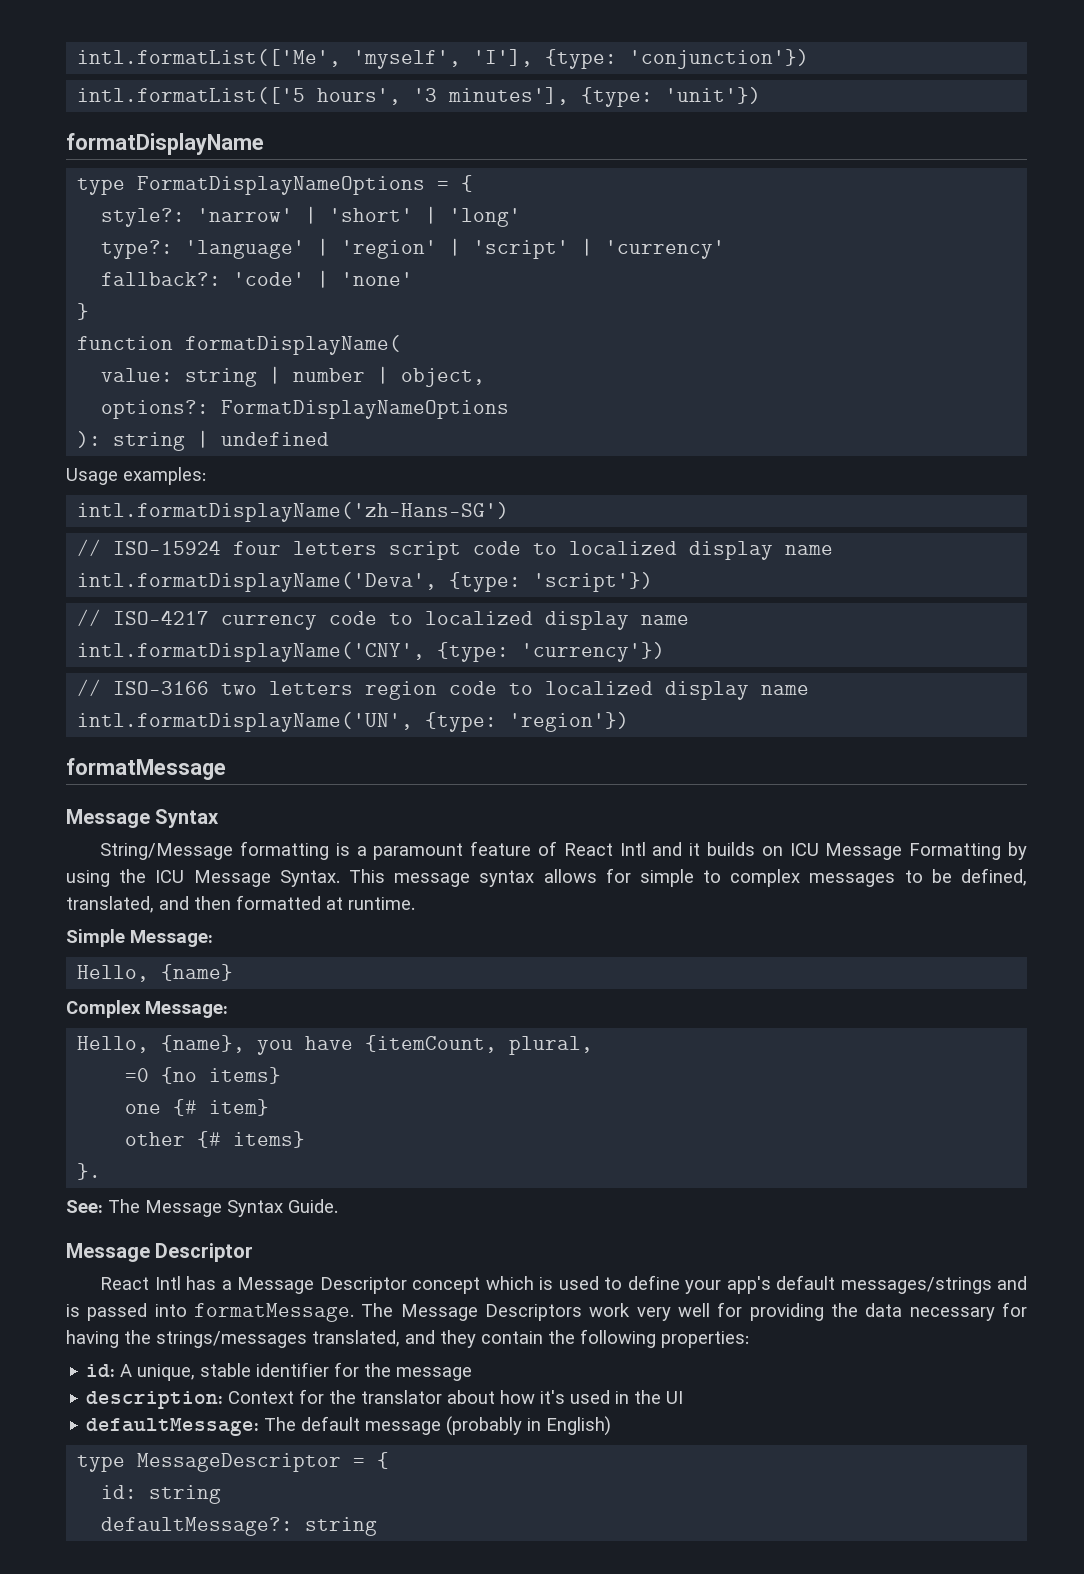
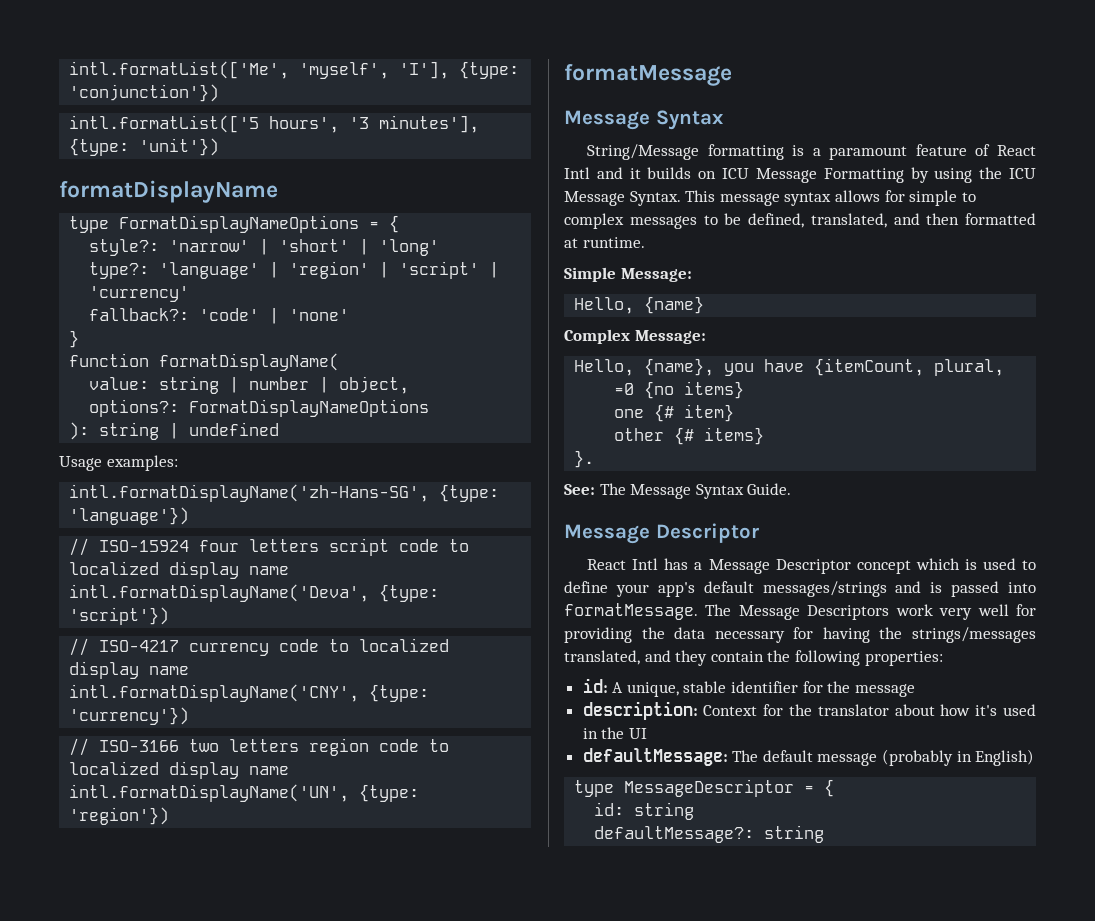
- intl.formatDisplayName('zh-Hans-SG')
+ intl.formatDisplayName('zh-Hans-SG', {type: 'language'})

